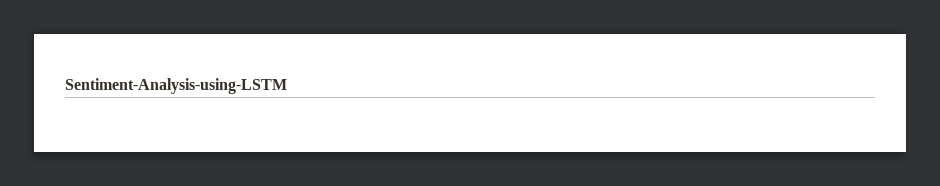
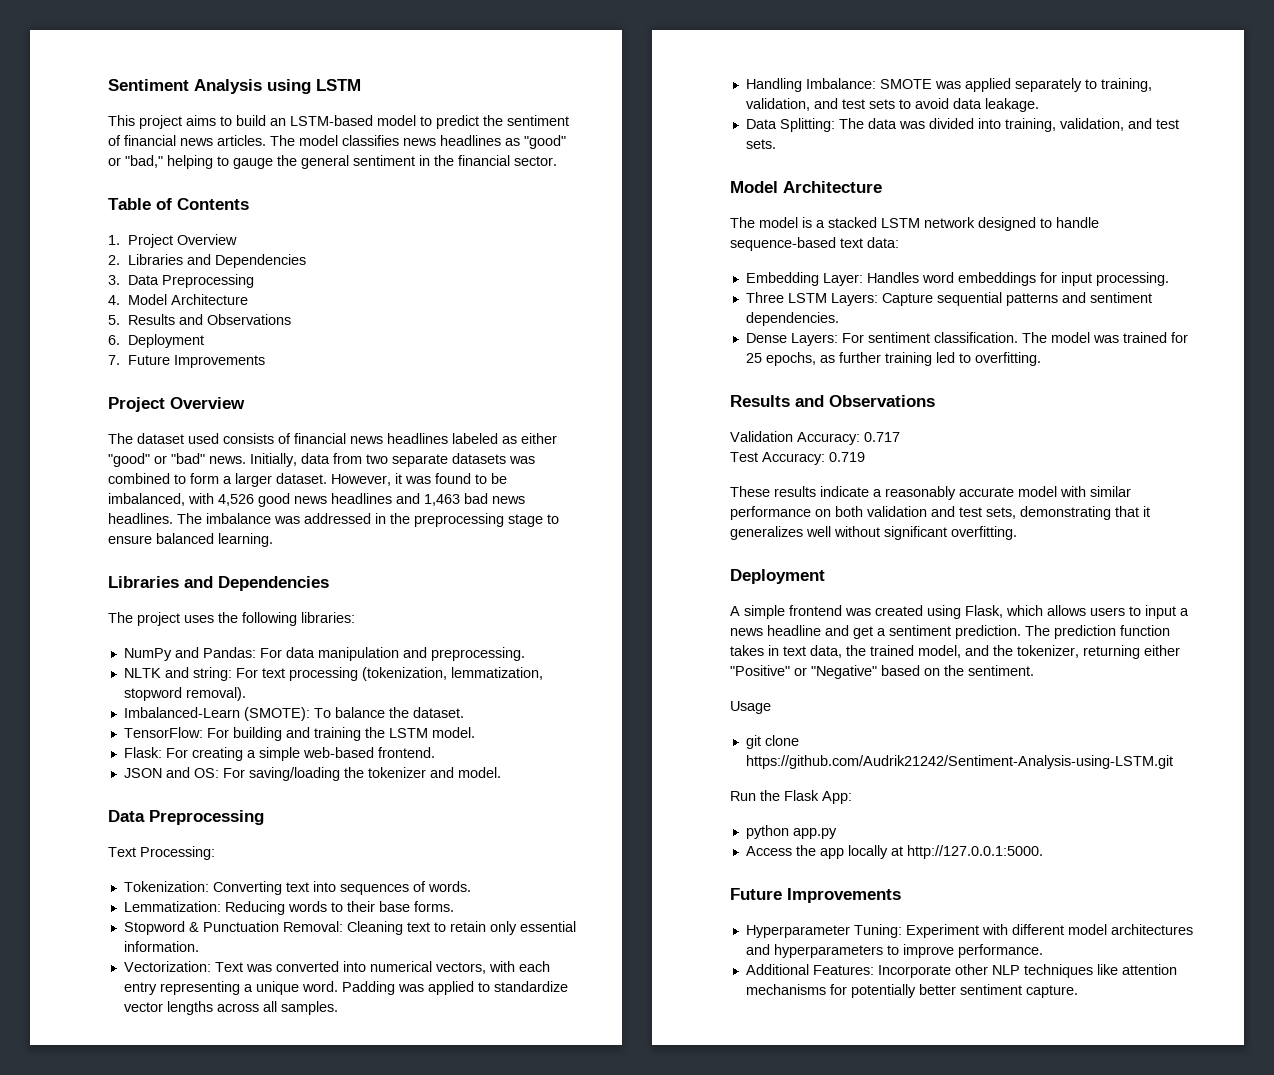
- Sentiment-Analysis-using-LSTM
+ Sentiment Analysis using LSTM
+ This project aims to build an LSTM-based model to predict the sentiment of financial news articles. The model classifies news headlines as "good" or "bad," helping to gauge the general sentiment in the financial sector.
+ Table of Contents
+ 1. Project Overview
+ 2. Libraries and Dependencies
+ 3. Data Preprocessing
+ 4. Model Architecture
+ 5. Results and Observations
+ 6. Deployment
+ 7. Future Improvements
+ Project Overview
+ The dataset used consists of financial news headlines labeled as either "good" or "bad" news. Initially, data from two separate datasets was combined to form a larger dataset. However, it was found to be imbalanced, with 4,526 good news headlines and 1,463 bad news headlines. The imbalance was addressed in the preprocessing stage to ensure balanced learning.
+ Libraries and Dependencies
+ The project uses the following libraries:
+ NumPy and Pandas: For data manipulation and preprocessing.
+ NLTK and string: For text processing (tokenization, lemmatization, stopword removal).
+ Imbalanced-Learn (SMOTE): To balance the dataset.
+ TensorFlow: For building and training the LSTM model.
+ Flask: For creating a simple web-based frontend.
+ JSON and OS: For saving/loading the tokenizer and model.
+ Data Preprocessing
+ Text Processing:
+ Tokenization: Converting text into sequences of words.
+ Lemmatization: Reducing words to their base forms.
+ Stopword & Punctuation Removal: Cleaning text to retain only essential information.
+ Vectorization: Text was converted into numerical vectors, with each entry representing a unique word. Padding was applied to standardize vector lengths across all samples.
+ Handling Imbalance: SMOTE was applied separately to training, validation, and test sets to avoid data leakage.
+ Data Splitting: The data was divided into training, validation, and test sets.
+ Model Architecture
+ The model is a stacked LSTM network designed to handle sequence-based text data:
+ Embedding Layer: Handles word embeddings for input processing.
+ Three LSTM Layers: Capture sequential patterns and sentiment dependencies.
+ Dense Layers: For sentiment classification. The model was trained for 25 epochs, as further training led to overfitting.
+ Results and Observations
+ Validation Accuracy: 0.717
+ Test Accuracy: 0.719
+ These results indicate a reasonably accurate model with similar performance on both validation and test sets, demonstrating that it generalizes well without significant overfitting.
+ Deployment
+ A simple frontend was created using Flask, which allows users to input a news headline and get a sentiment prediction. The prediction function takes in text data, the trained model, and the tokenizer, returning either "Positive" or "Negative" based on the sentiment.
+ Usage
+ git clone https://github.com/Audrik21242/Sentiment-Analysis-using-LSTM.git
+ Run the Flask App:
+ python app.py
+ Access the app locally at http://127.0.0.1:5000.
+ Future Improvements
+ Hyperparameter Tuning: Experiment with different model architectures and hyperparameters to improve performance.
+ Additional Features: Incorporate other NLP techniques like attention mechanisms for potentially better sentiment capture.

